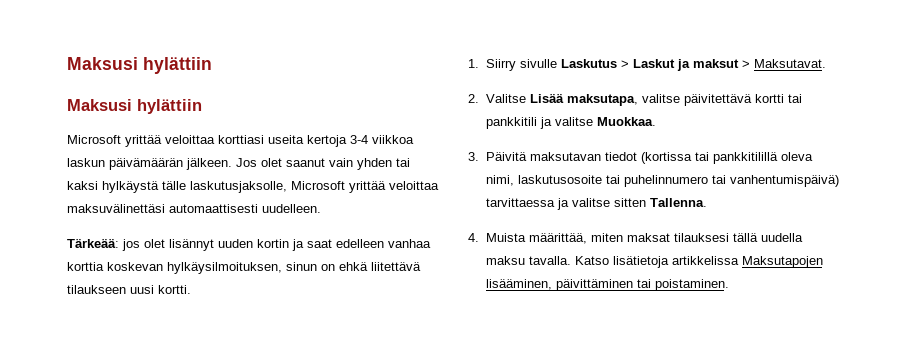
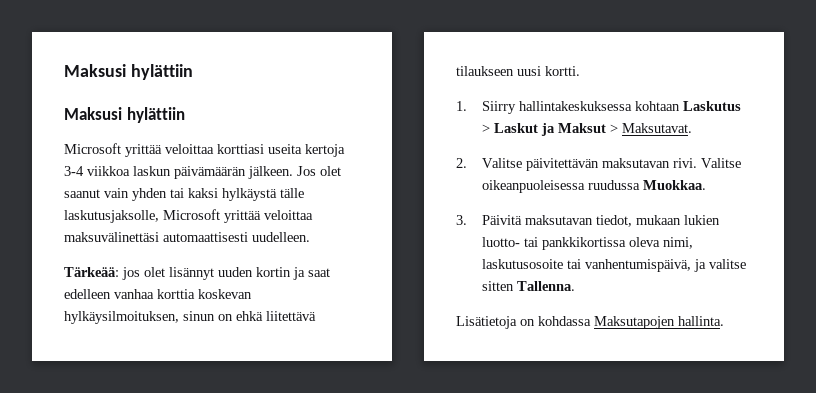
- 1. Siirry sivulle Laskutus > Laskut ja maksut > Maksutavat.
+ 1. Siirry hallintakeskuksessa kohtaan Laskutus > Laskut ja Maksut > Maksutavat.
- 2. Valitse Lisää maksutapa, valitse päivitettävä kortti tai pankkitili ja valitse Muokkaa.
- 3. Päivitä maksutavan tiedot (kortissa tai pankkitilillä oleva nimi, laskutusosoite tai puhelinnumero tai vanhentumispäivä) tarvittaessa ja valitse sitten Tallenna.
- 4. Muista määrittää, miten maksat tilauksesi tällä uudella maksu tavalla. Katso lisätietoja artikkelissa Maksutapojen lisääminen, päivittäminen tai poistaminen.
+ 2. Valitse päivitettävän maksutavan rivi. Valitse oikeanpuoleisessa ruudussa Muokkaa.
+ 3. Päivitä maksutavan tiedot, mukaan lukien luotto- tai pankkikortissa oleva nimi, laskutusosoite tai vanhentumispäivä, ja valitse sitten Tallenna.
+ Lisätietoja on kohdassa Maksutapojen hallinta.

